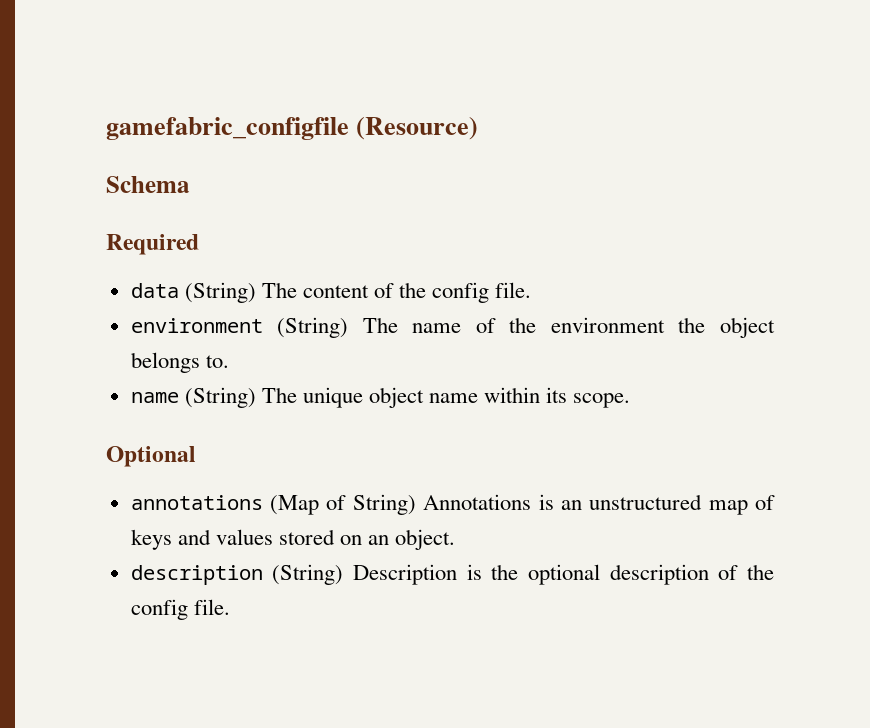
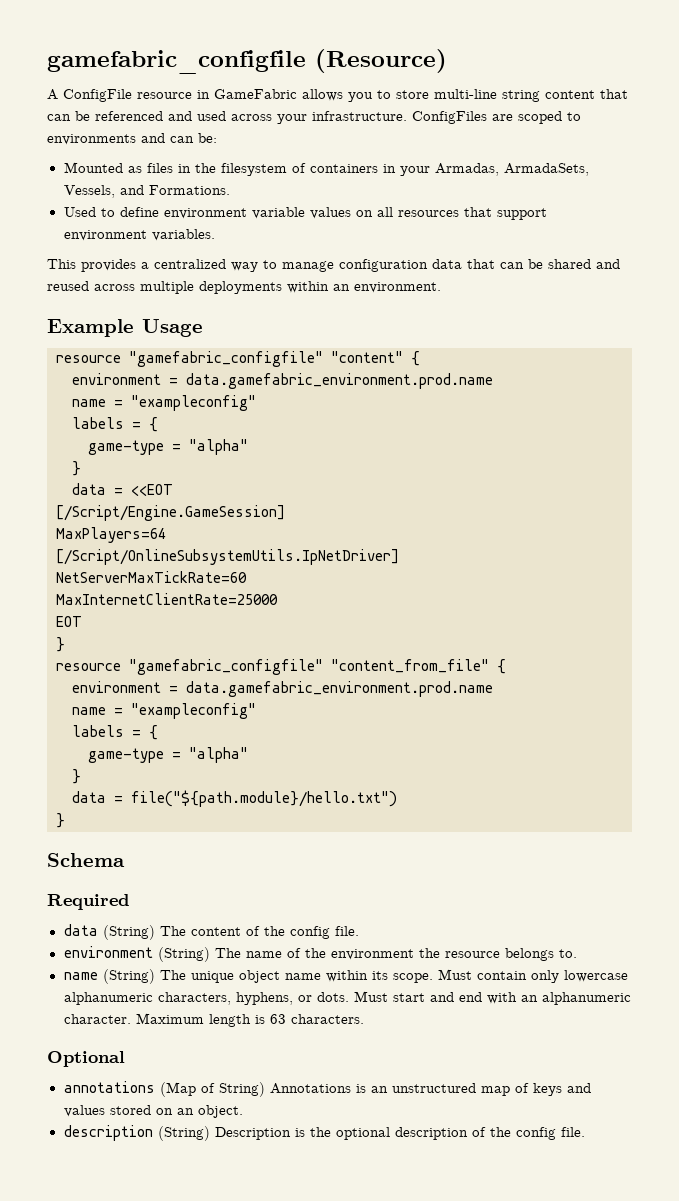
+ A ConfigFile resource in GameFabric allows you to store multi-line string content that can be referenced and used across your infrastructure. ConfigFiles are scoped to environments and can be:
+ Mounted as files in the filesystem of containers in your Armadas, ArmadaSets, Vessels, and Formations.
+ Used to define environment variable values on all resources that support environment variables.
+ This provides a centralized way to manage configuration data that can be shared and reused across multiple deployments within an environment.
+ Example Usage
+ resource "gamefabric_configfile" "content" {
+ environment = data.gamefabric_environment.prod.name
+ name = "exampleconfig"
+ labels = {
+ game-type = "alpha"
+ }
+ data = <<EOT
+ [/Script/Engine.GameSession]
+ MaxPlayers=64
+ [/Script/OnlineSubsystemUtils.IpNetDriver]
+ NetServerMaxTickRate=60
+ MaxInternetClientRate=25000
+ EOT
+ }
+ resource "gamefabric_configfile" "content_from_file" {
+ environment = data.gamefabric_environment.prod.name
+ name = "exampleconfig"
+ labels = {
+ game-type = "alpha"
+ }
+ data = file("${path.module}/hello.txt")
+ }
- environment (String) The name of the environment the object belongs to.
+ environment (String) The name of the environment the resource belongs to.
+ Must contain only lowercase alphanumeric characters, hyphens, or dots. Must start and end with an alphanumeric character. Maximum length is 63 characters.

